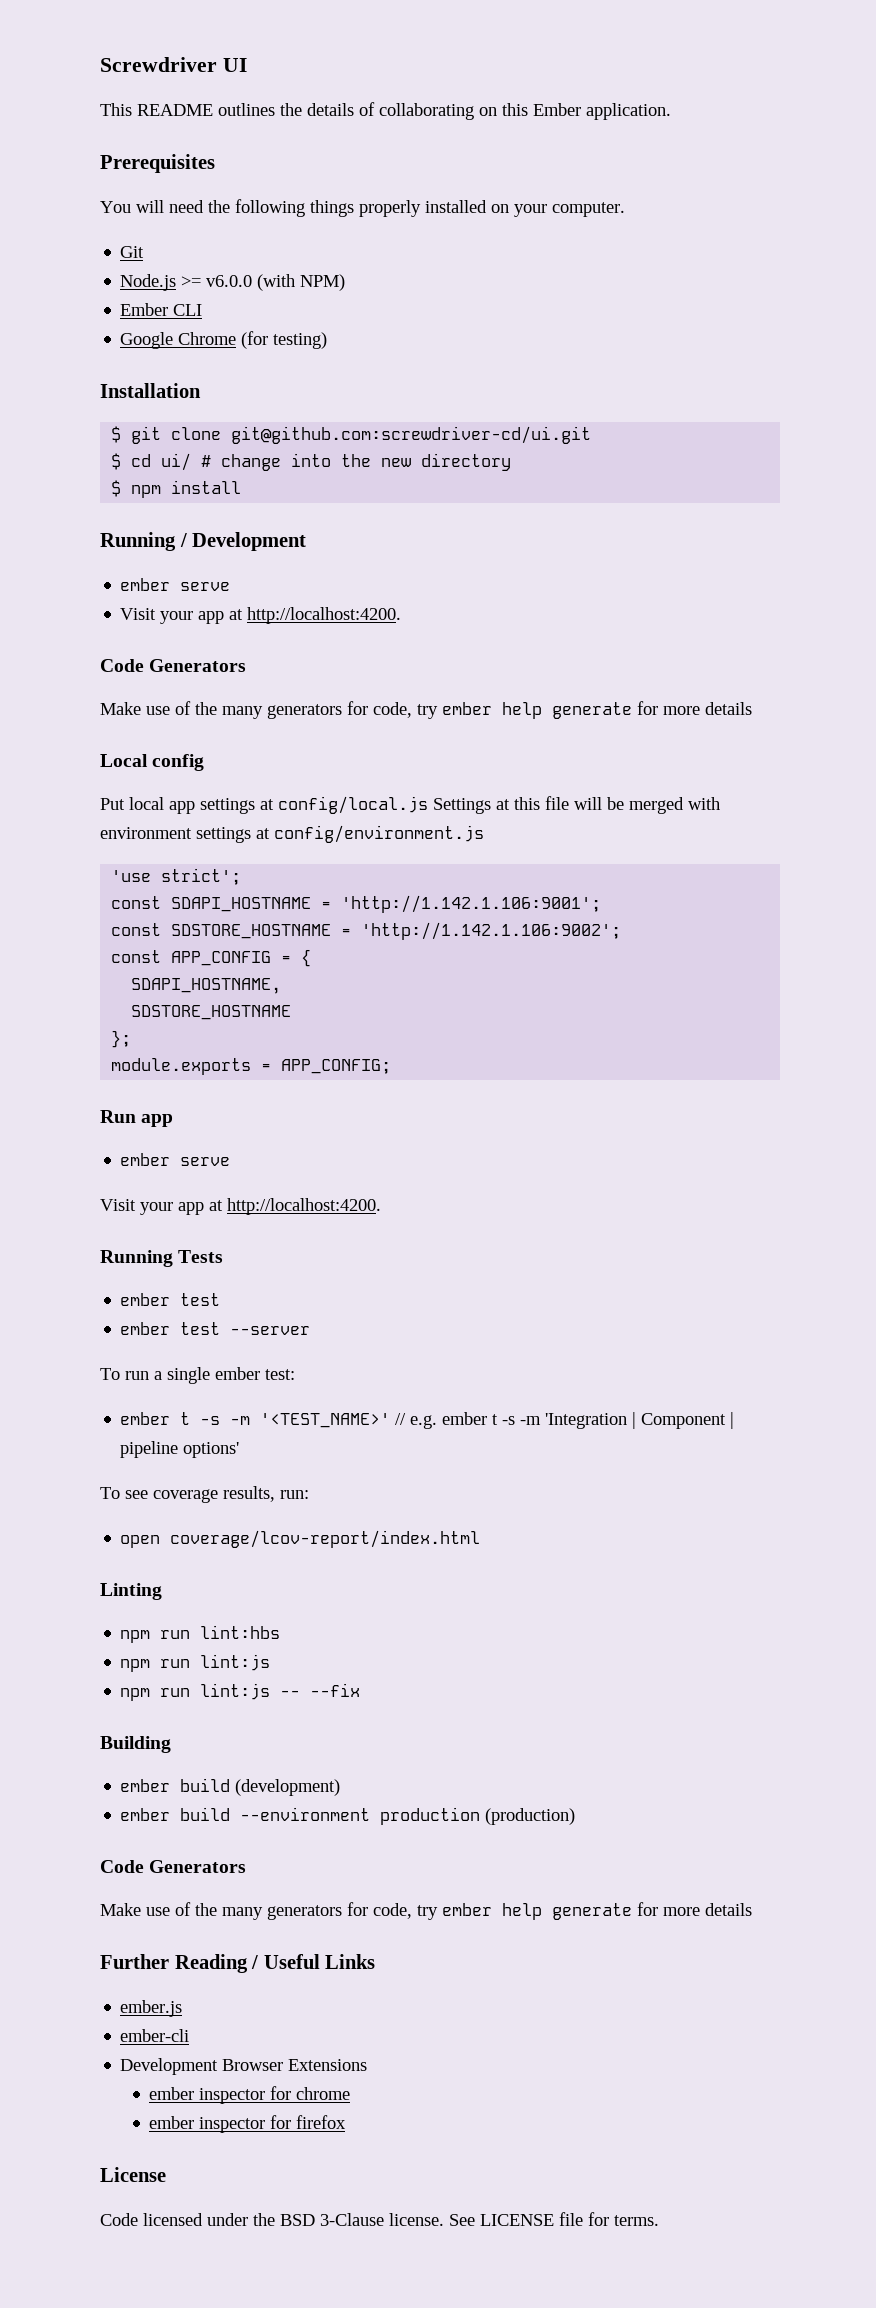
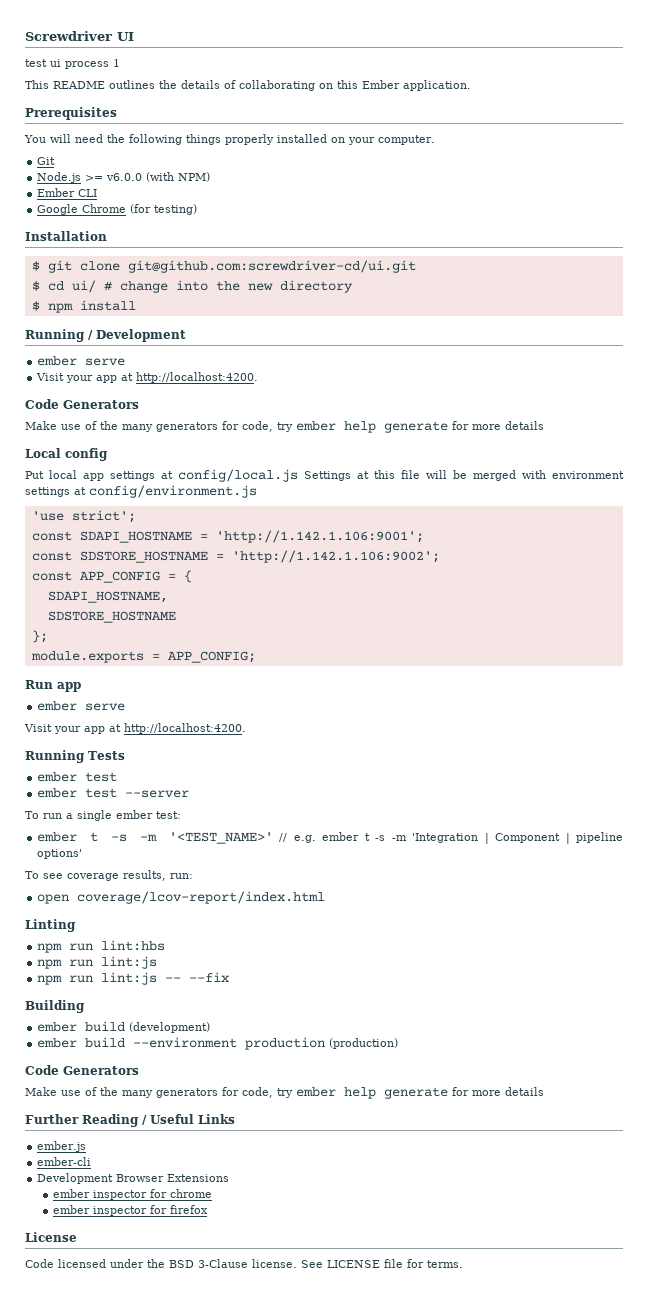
+ test ui process 1

